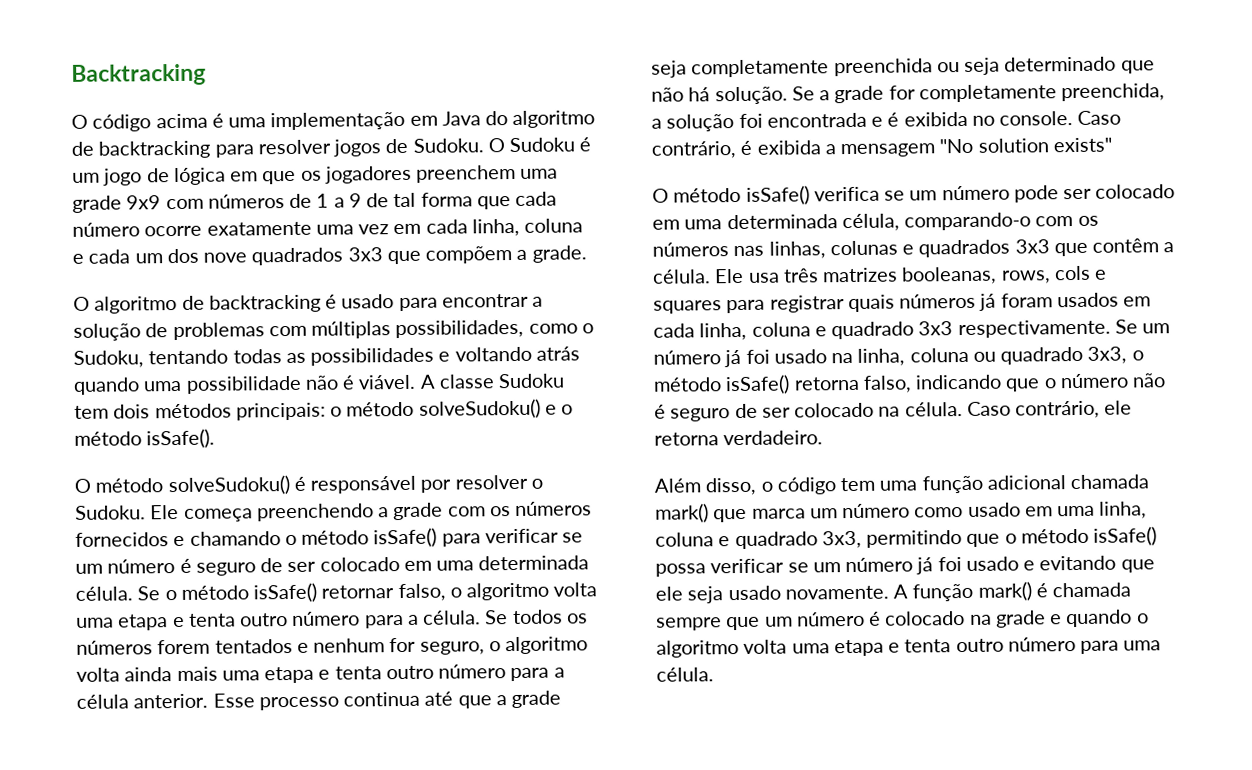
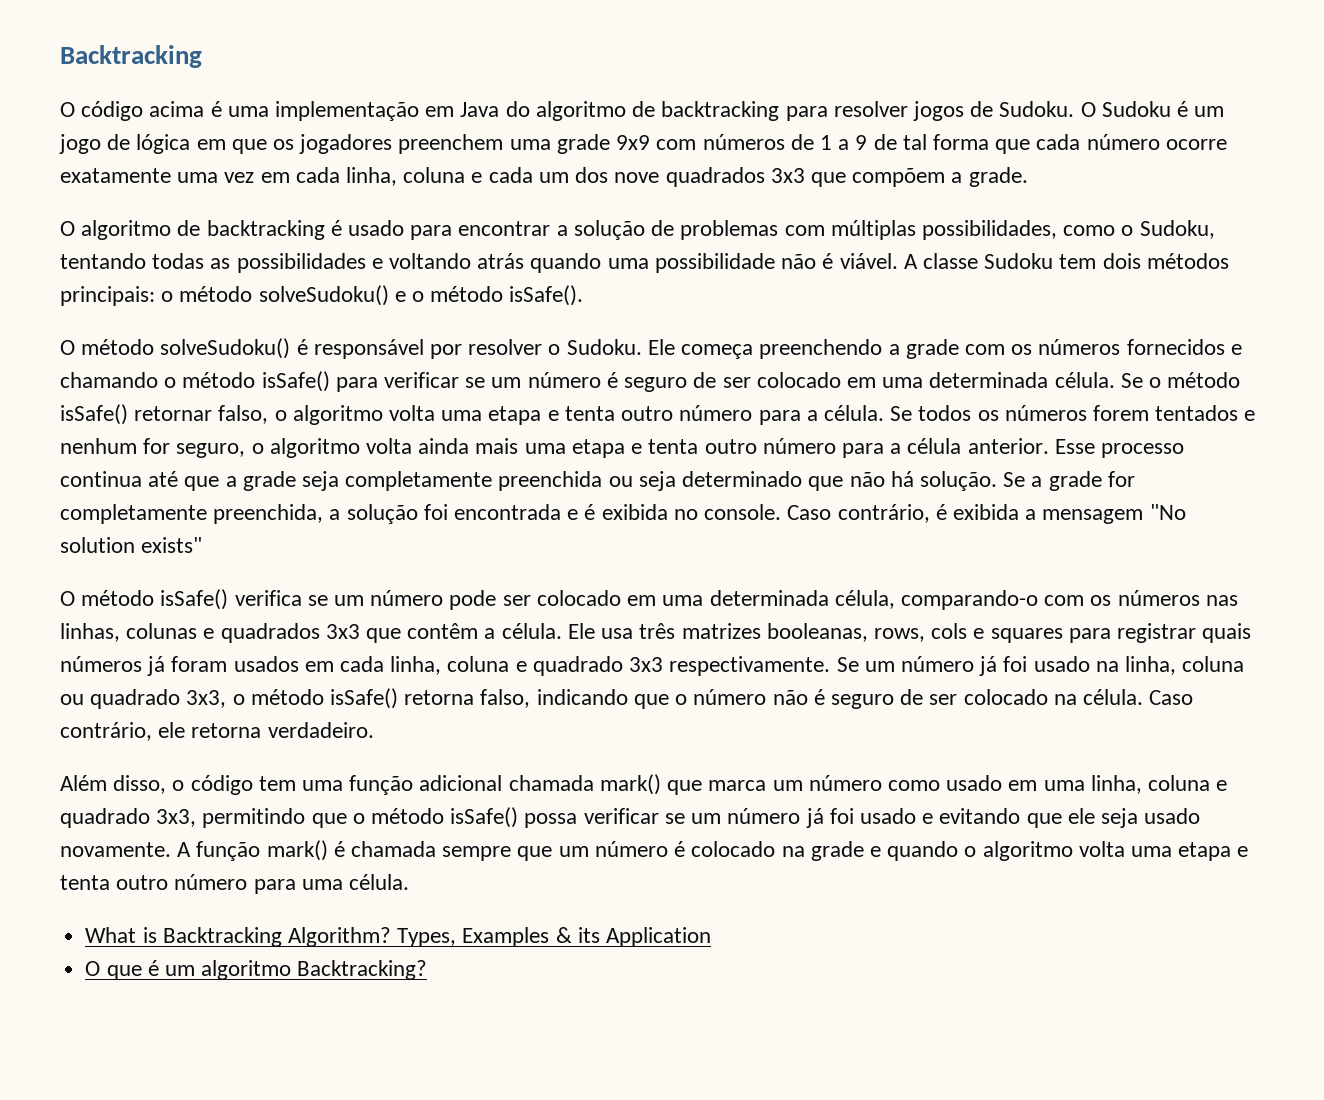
+ What is Backtracking Algorithm? Types, Examples & its Application
+ O que é um algoritmo Backtracking?

